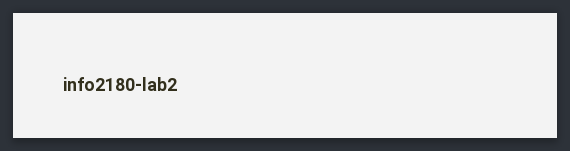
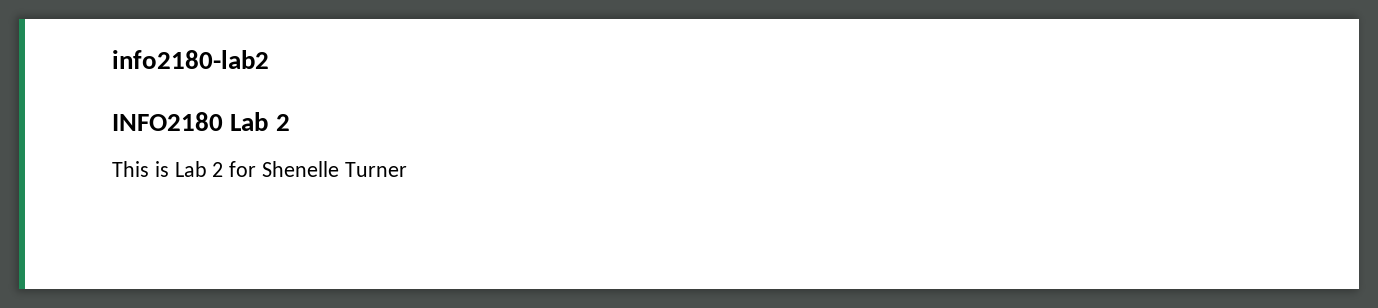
+ INFO2180 Lab 2
+ This is Lab 2 for Shenelle Turner

